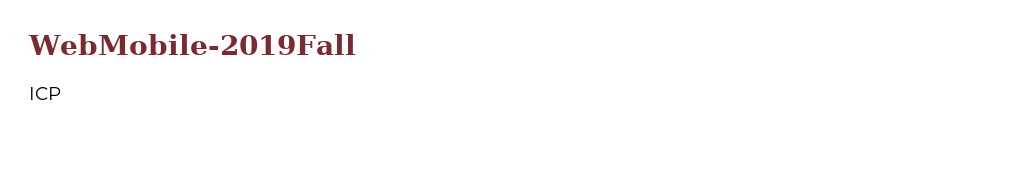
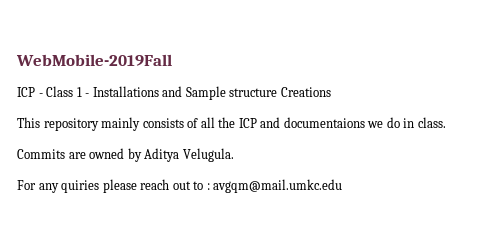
- ICP
+ ICP - Class 1 - Installations and Sample structure Creations
+ This repository mainly consists of all the ICP and documentaions we do in class.
+ Commits are owned by Aditya Velugula.
+ For any quiries please reach out to : avgqm@mail.umkc.edu

